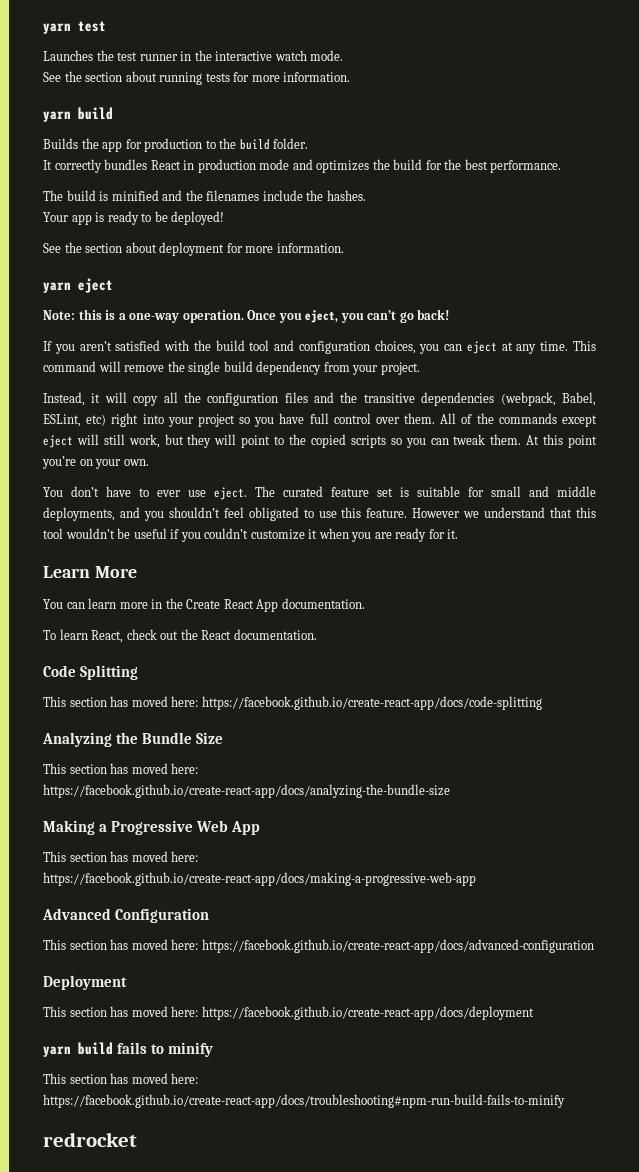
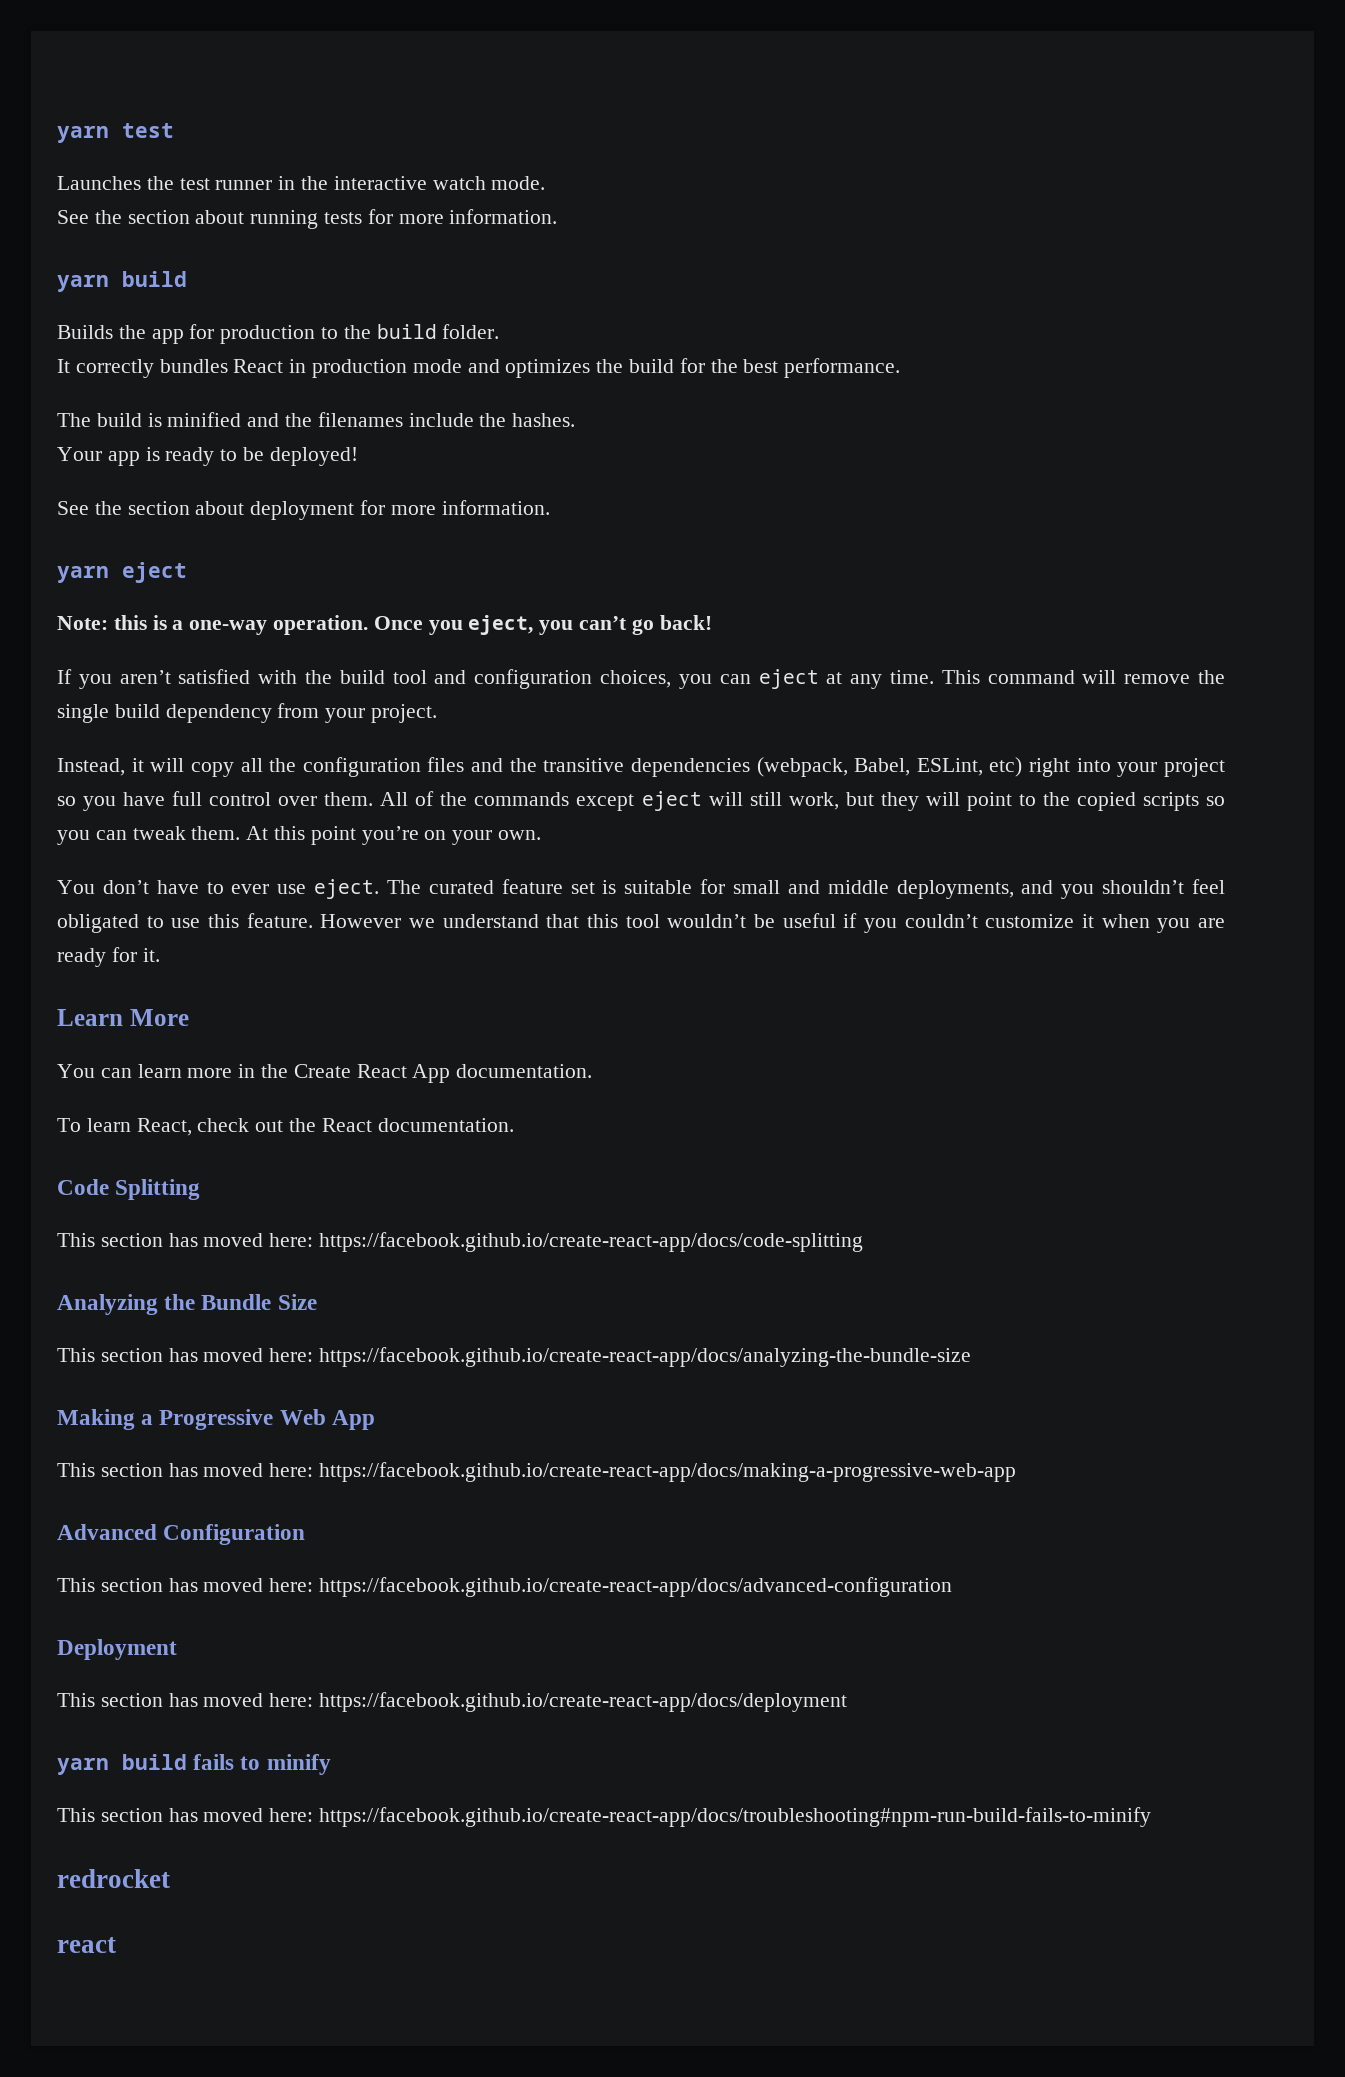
+ react

